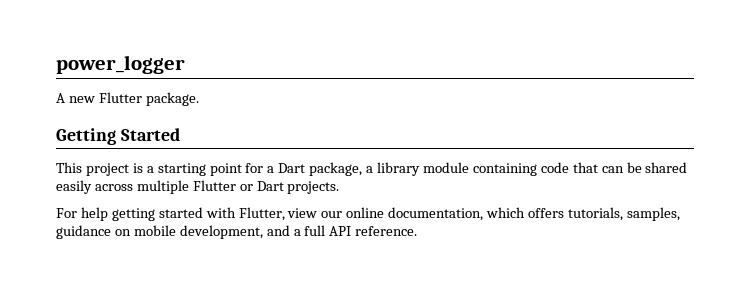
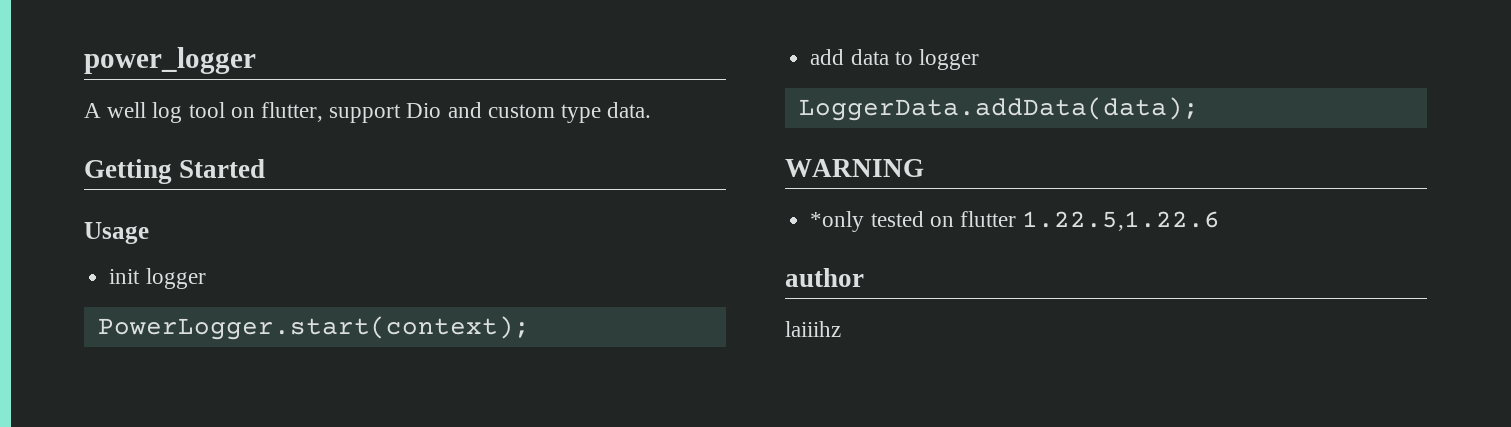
- A new Flutter package.
+ A well log tool on flutter, support Dio and custom type data.
  Getting Started
- This project is a starting point for a Dart package, a library module containing code that can be shared easily across multiple Flutter or Dart projects.
- For help getting started with Flutter, view our online documentation, which offers tutorials, samples, guidance on mobile development, and a full API reference.
+ Usage
+ init logger
+ PowerLogger.start(context);
+ add data to logger
+ LoggerData.addData(data);
+ WARNING
+ *only tested on flutter 1.22.5,1.22.6
+ author
+ laiiihz

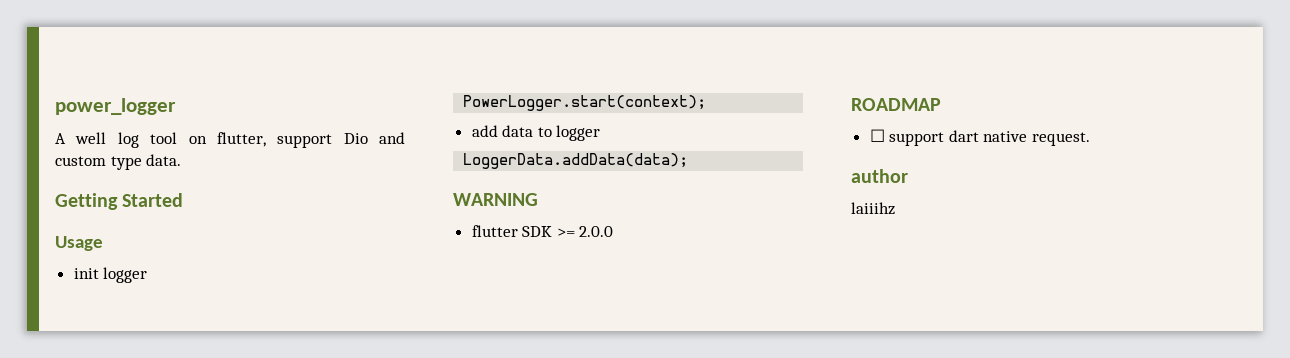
- *only tested on flutter 1.22.5,1.22.6
+ flutter SDK >= 2.0.0
+ ROADMAP
+ ☐ support dart native request.

